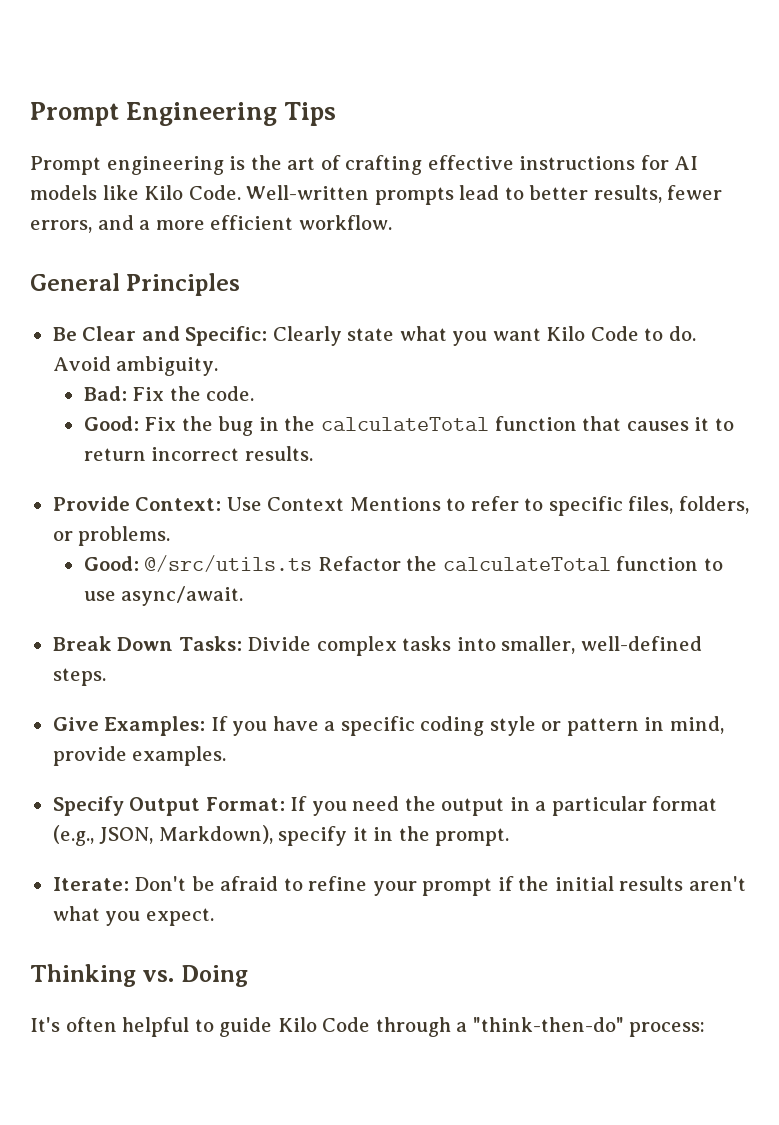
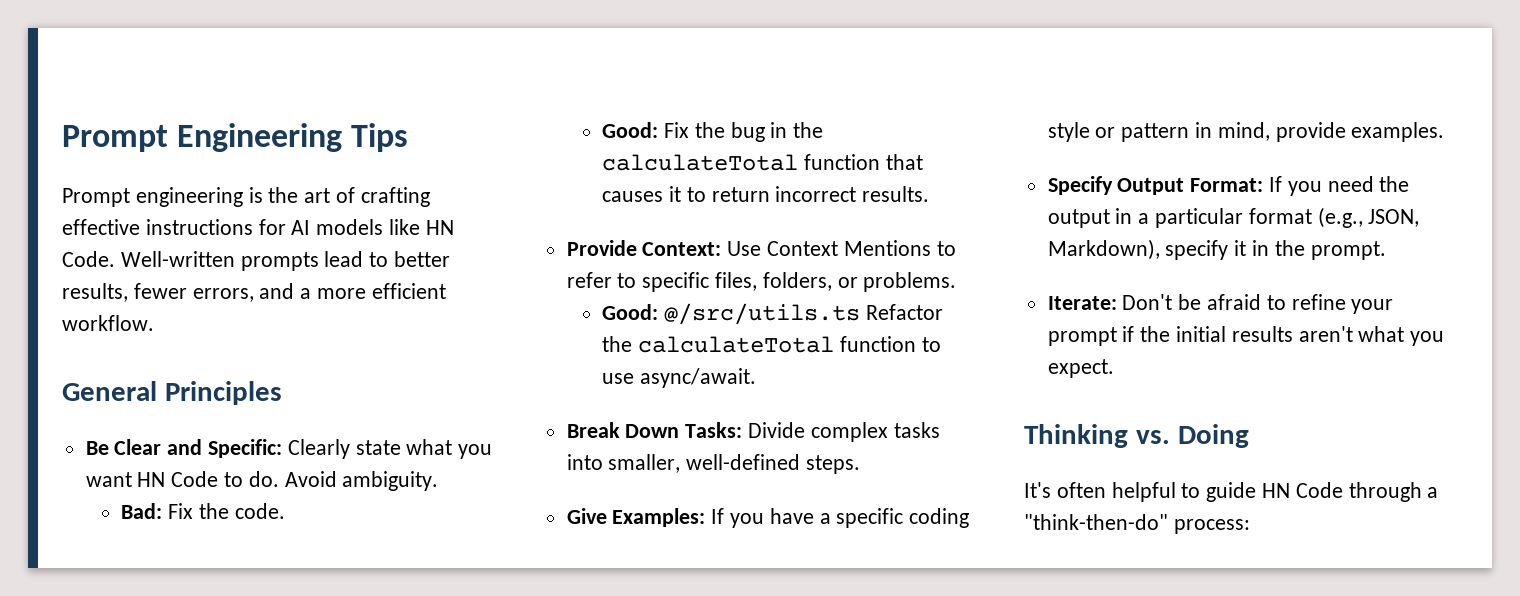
- Prompt engineering is the art of crafting effective instructions for AI models like Kilo Code.
+ Prompt engineering is the art of crafting effective instructions for AI models like HN Code.
- Be Clear and Specific: Clearly state what you want Kilo Code to do.
+ Be Clear and Specific: Clearly state what you want HN Code to do.
- It's often helpful to guide Kilo Code through a "think-then-do" process:
+ It's often helpful to guide HN Code through a "think-then-do" process:

